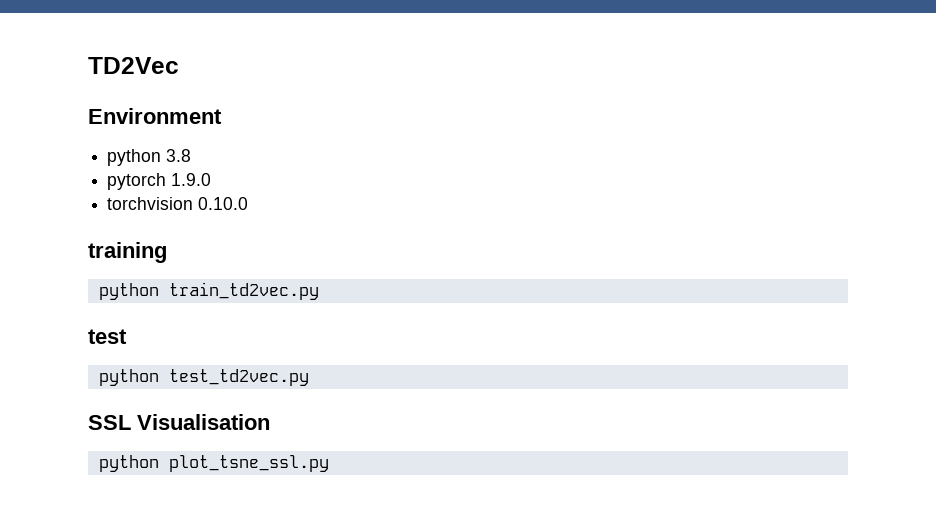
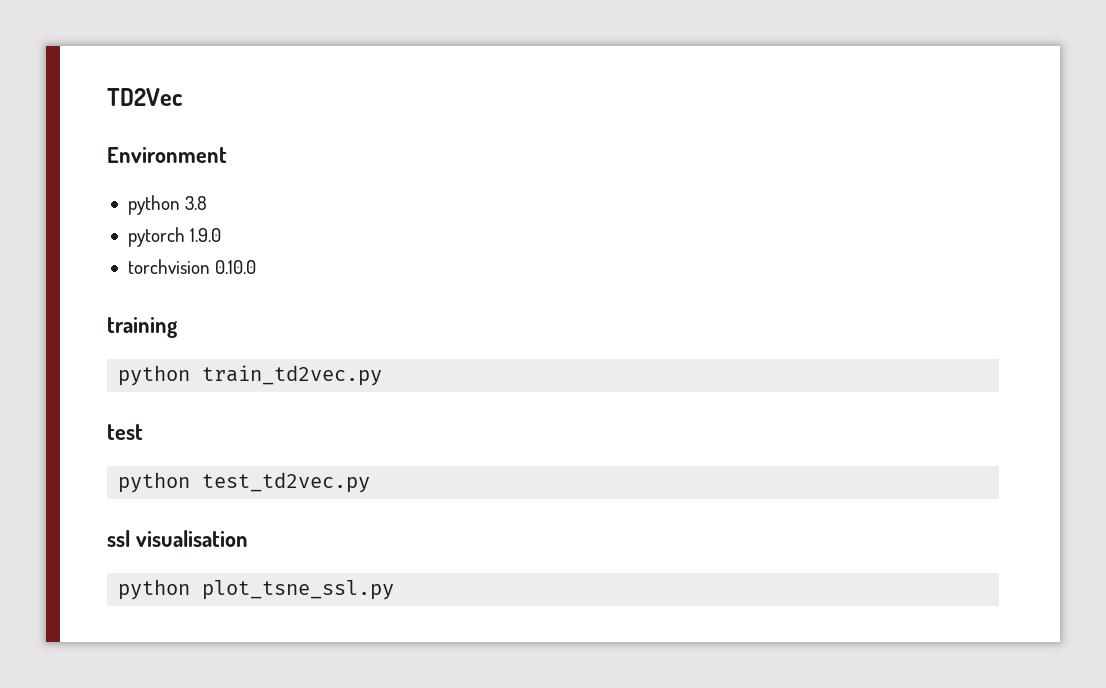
- SSL Visualisation
+ ssl visualisation

